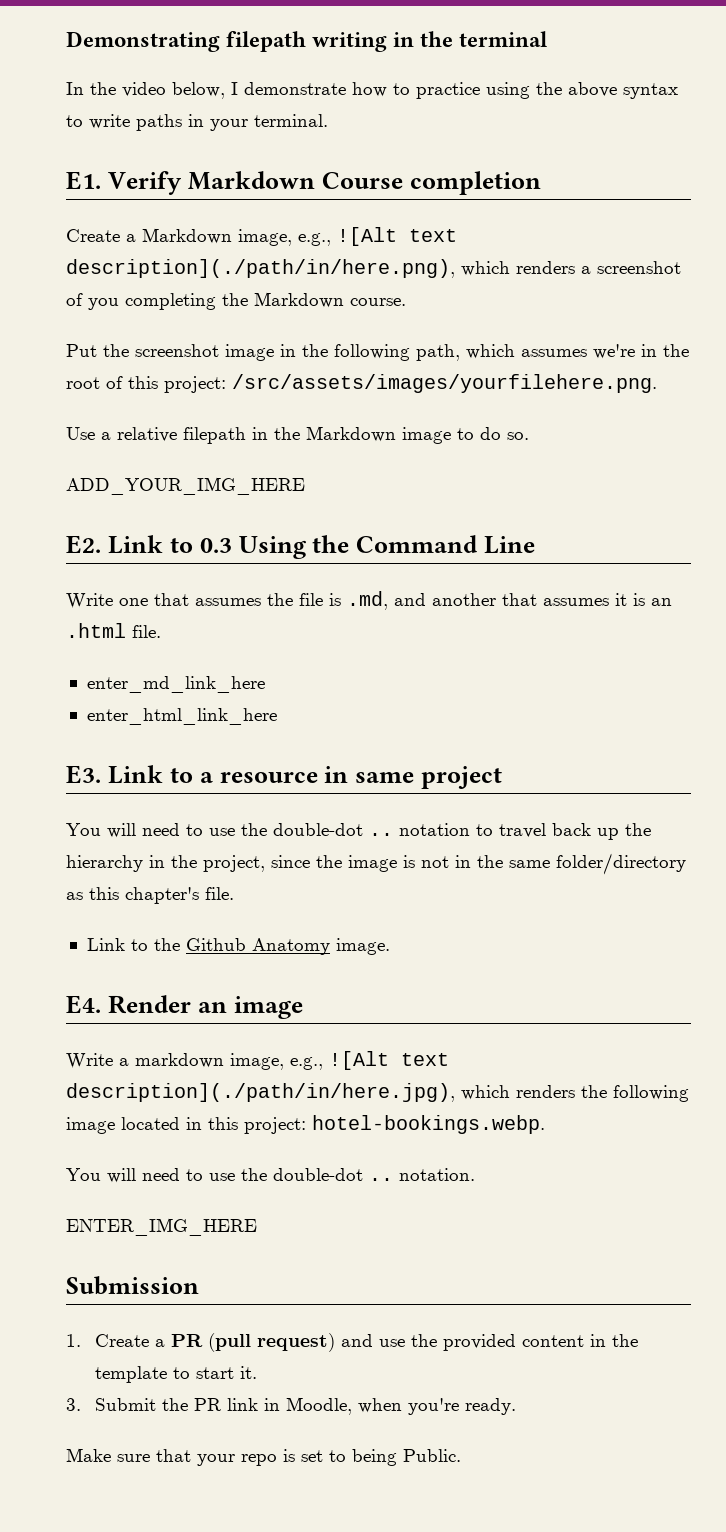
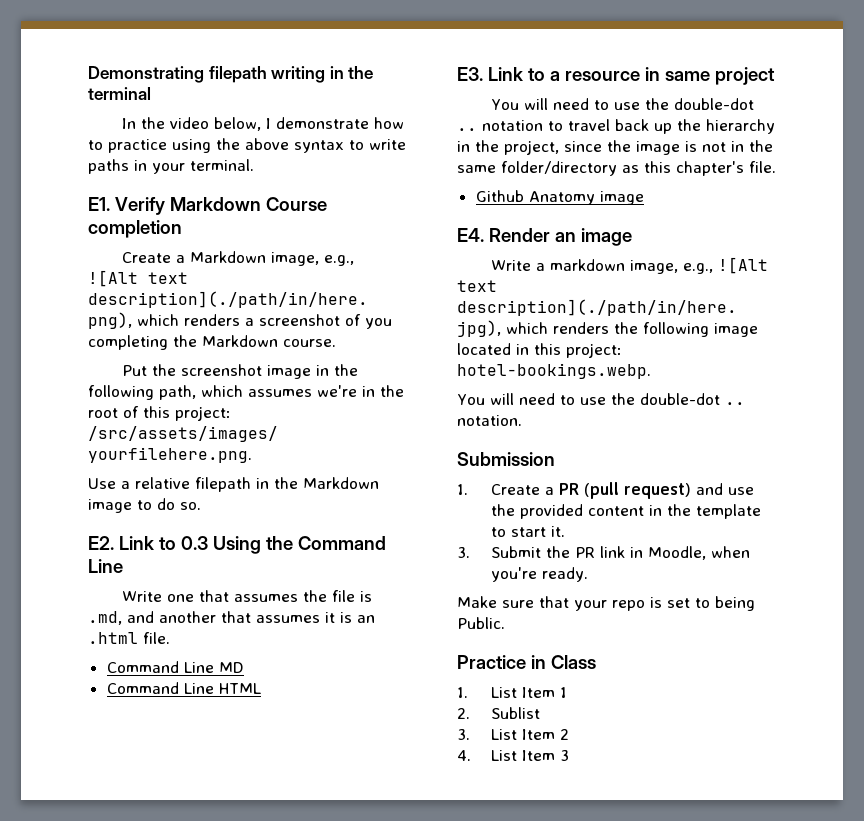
- ADD_YOUR_IMG_HERE
- enter_md_link_here
- enter_html_link_here
+ Command Line MD
+ Command Line HTML
- Link to the Github Anatomy image.
+ Github Anatomy image
- ENTER_IMG_HERE
+ Practice in Class
+ 1. List Item 1
+ 2. Sublist
+ 3. List Item 2
+ 4. List Item 3

